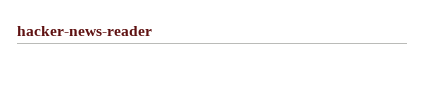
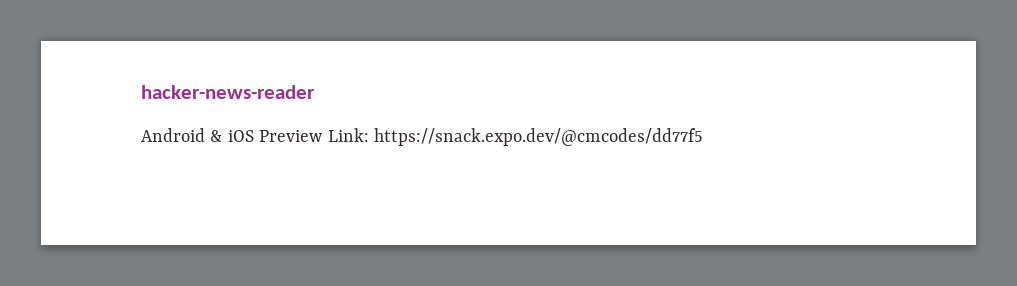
+ Android & iOS Preview Link: https://snack.expo.dev/@cmcodes/dd77f5

